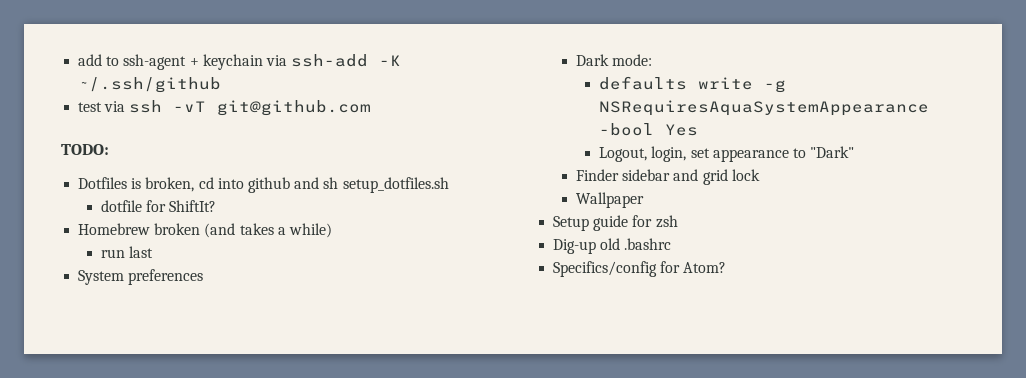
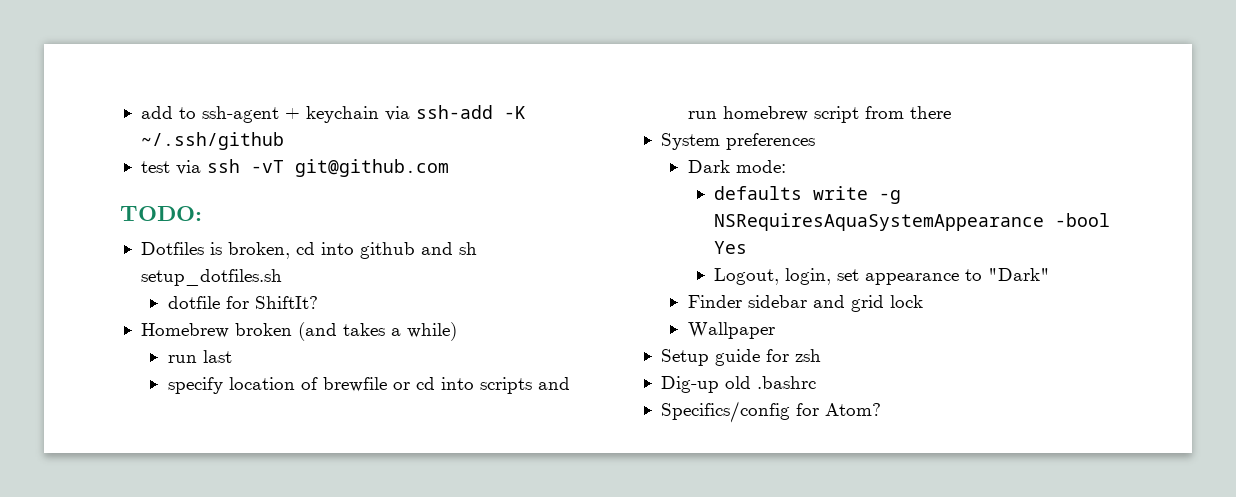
+ specify location of brewfile or cd into scripts and run homebrew script from there

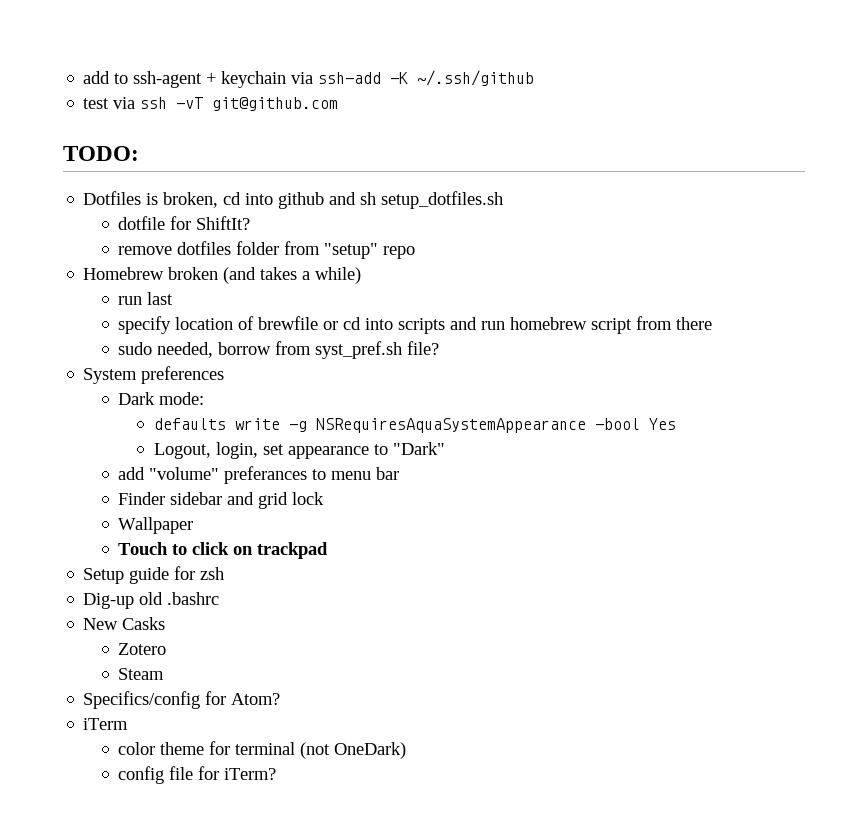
+ remove dotfiles folder from "setup" repo
+ sudo needed, borrow from syst_pref.sh file?
+ add "volume" preferances to menu bar
+ Touch to click on trackpad
+ New Casks
+ Zotero
+ Steam
+ iTerm
+ color theme for terminal (not OneDark)
+ config file for iTerm?

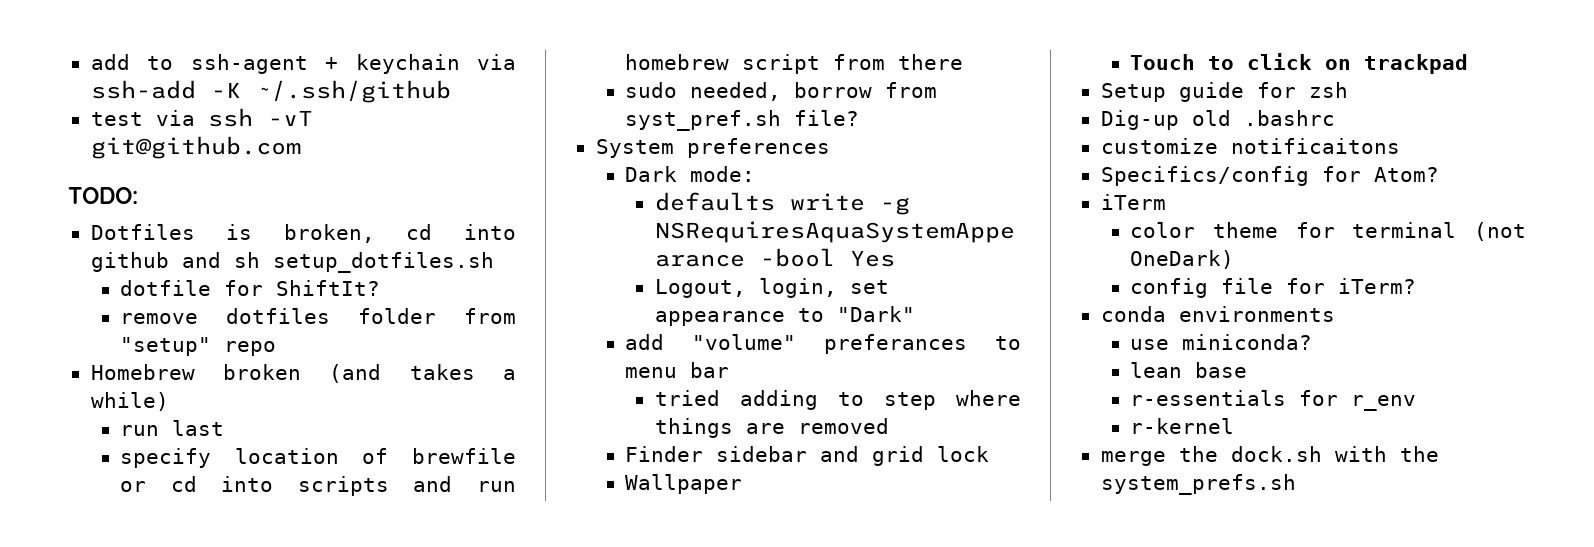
+ tried adding to step where things are removed
- New Casks
- Zotero
- Steam
+ customize notificaitons
+ conda environments
+ use miniconda?
+ lean base
+ r-essentials for r_env
+ r-kernel
+ merge the dock.sh with the system_prefs.sh

